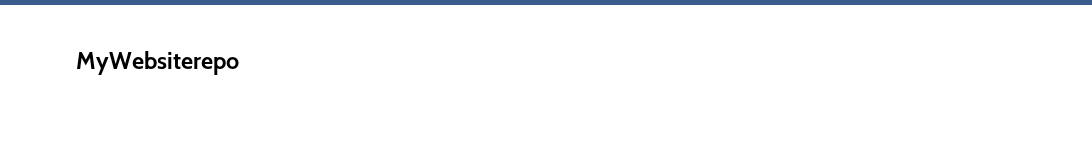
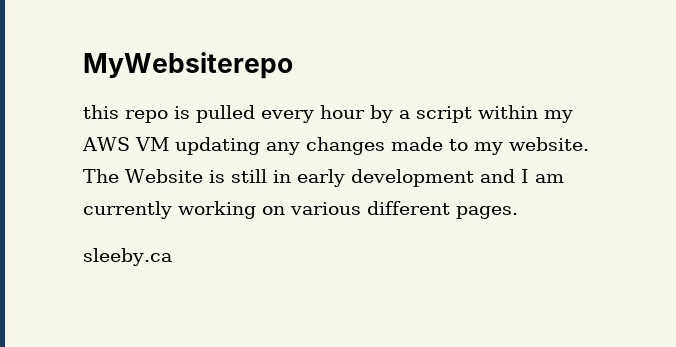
+ this repo is pulled every hour by a script within my AWS VM updating any changes made to my website. The Website is still in early development and I am currently working on various different pages.
+ sleeby.ca

